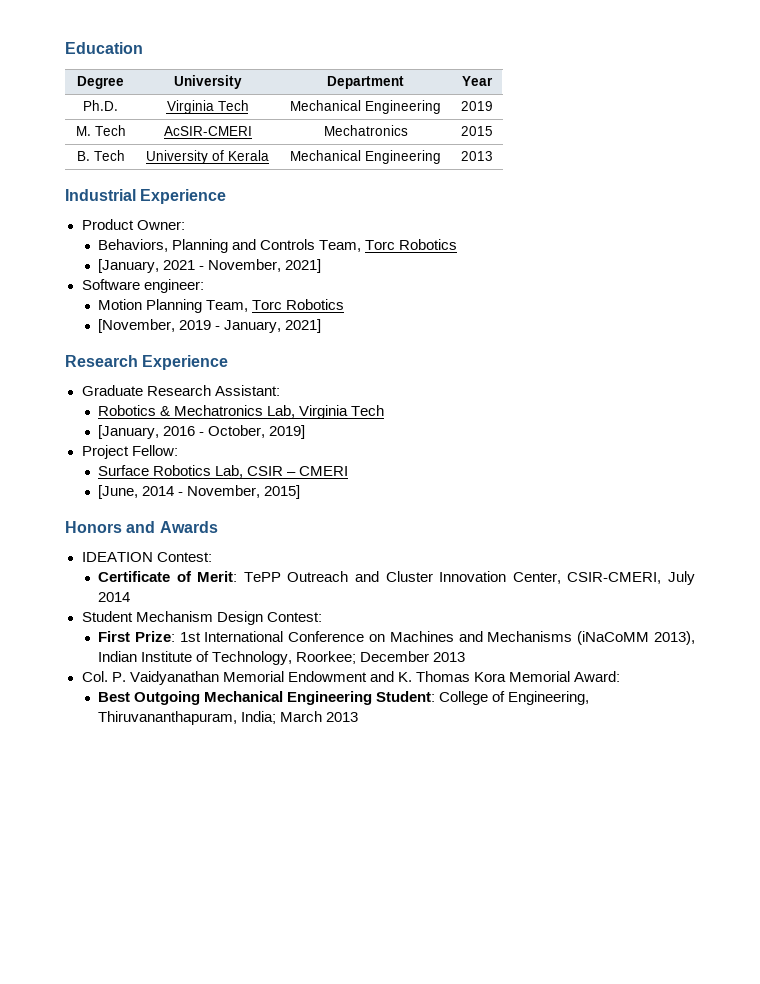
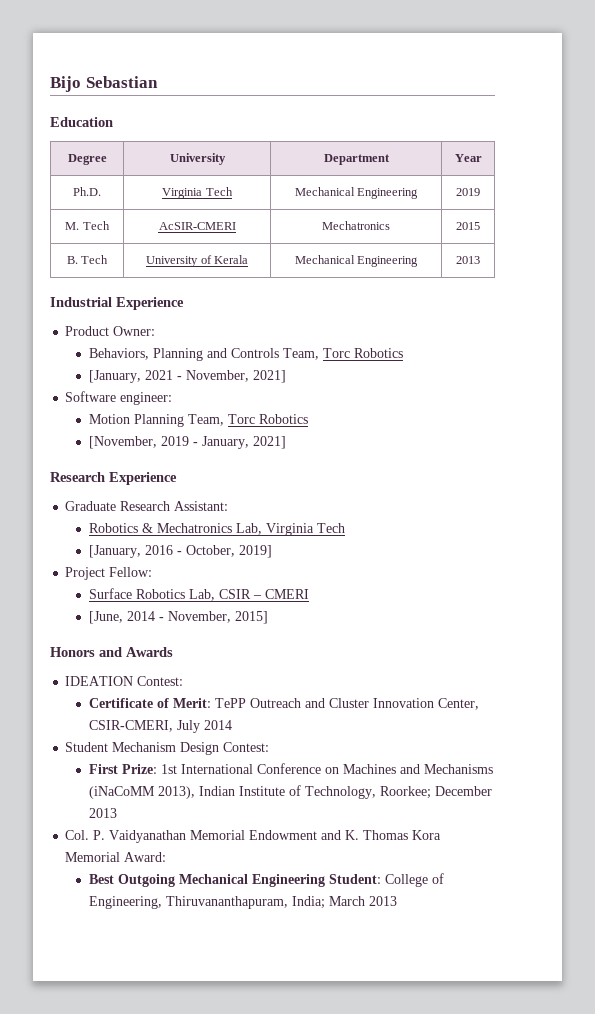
+ Bijo Sebastian

